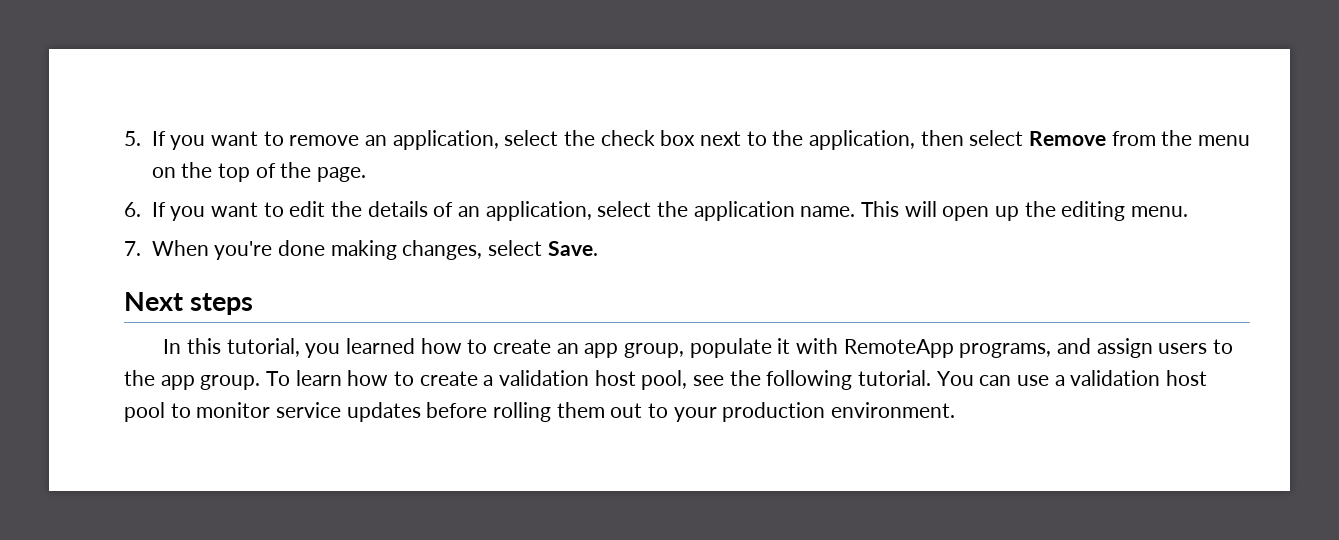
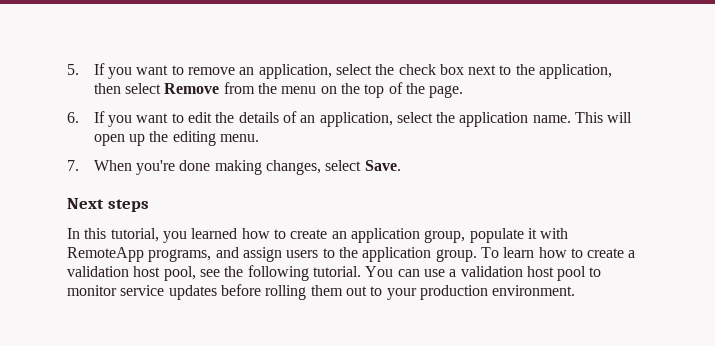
- In this tutorial, you learned how to create an app group, populate it with RemoteApp programs, and assign users to the app group.
+ In this tutorial, you learned how to create an application group, populate it with RemoteApp programs, and assign users to the application group.

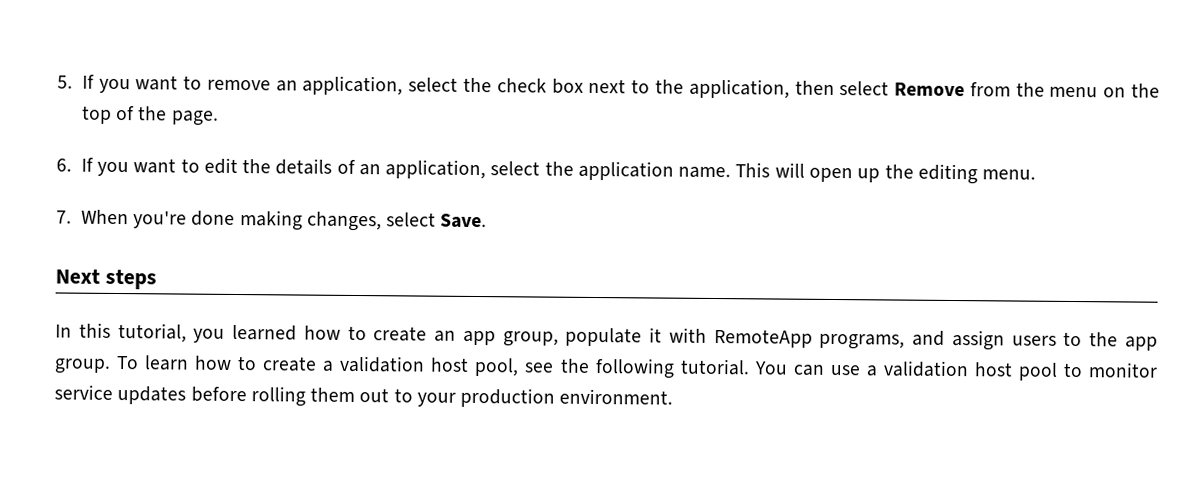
- In this tutorial, you learned how to create an application group, populate it with RemoteApp programs, and assign users to the application group.
+ In this tutorial, you learned how to create an app group, populate it with RemoteApp programs, and assign users to the app group.

